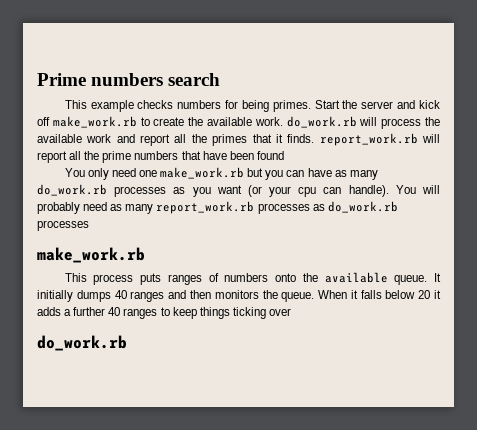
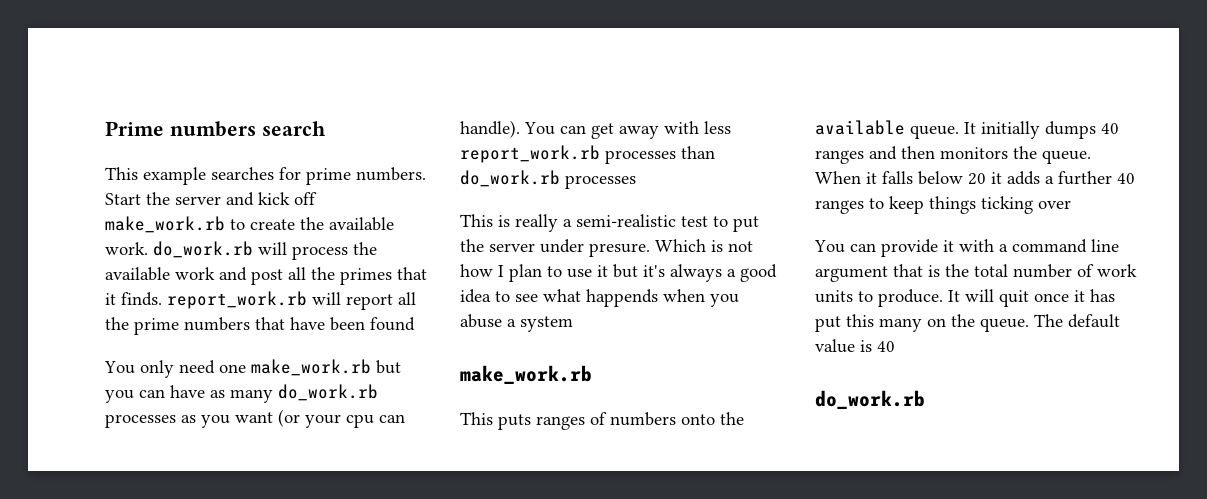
- This example checks numbers for being primes.
+ This example searches for prime numbers.
- Start the server and kick off make_work.rb to create the available work. do_work.rb will process the available work and report all the primes that it finds. report_work.rb will report all the prime numbers that have been found
+ Start the server and kick off make_work.rb to create the available work. do_work.rb will process the available work and post all the primes that it finds. report_work.rb will report all the prime numbers that have been found
- You will probably need as many report_work.rb processes as do_work.rb processes
+ You can get away with less report_work.rb processes than do_work.rb processes
+ This is really a semi-realistic test to put the server under presure. Which is not how I plan to use it but it's always a good idea to see what happends when you abuse a system
- This process puts ranges of numbers onto the available queue.
+ This puts ranges of numbers onto the available queue.
+ You can provide it with a command line argument that is the total number of work units to produce. It will quit once it has put this many on the queue. The default value is 40

